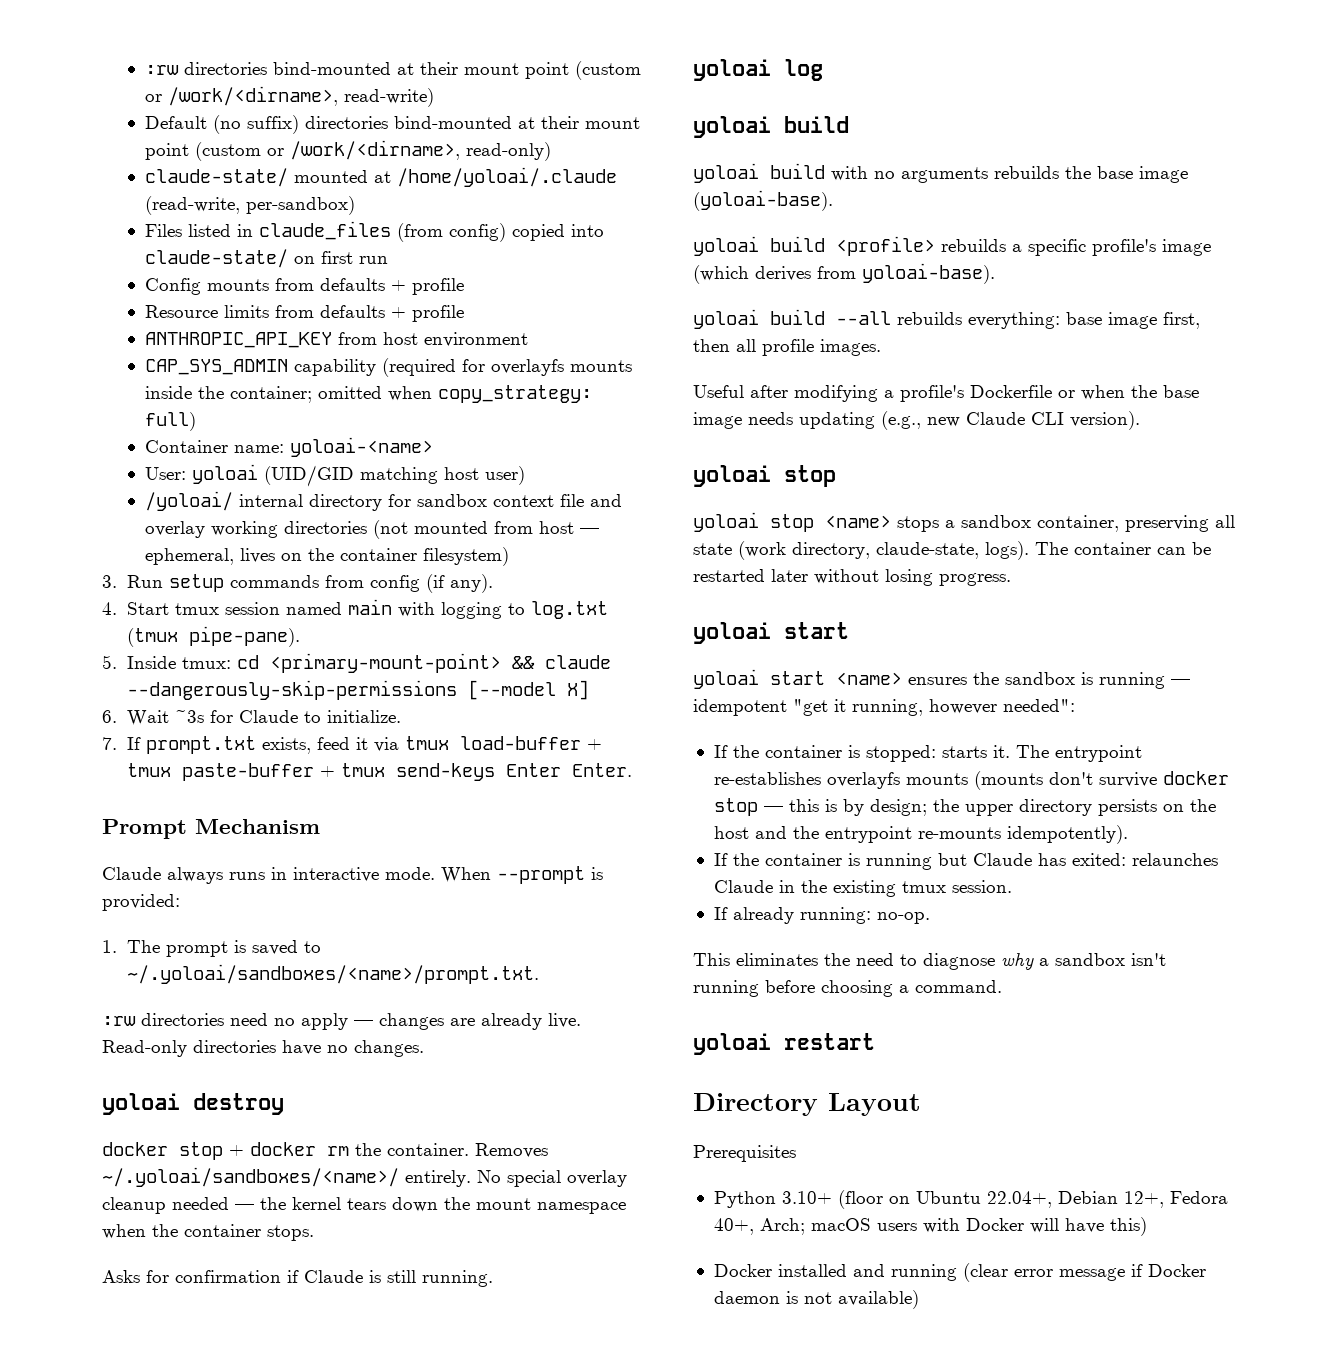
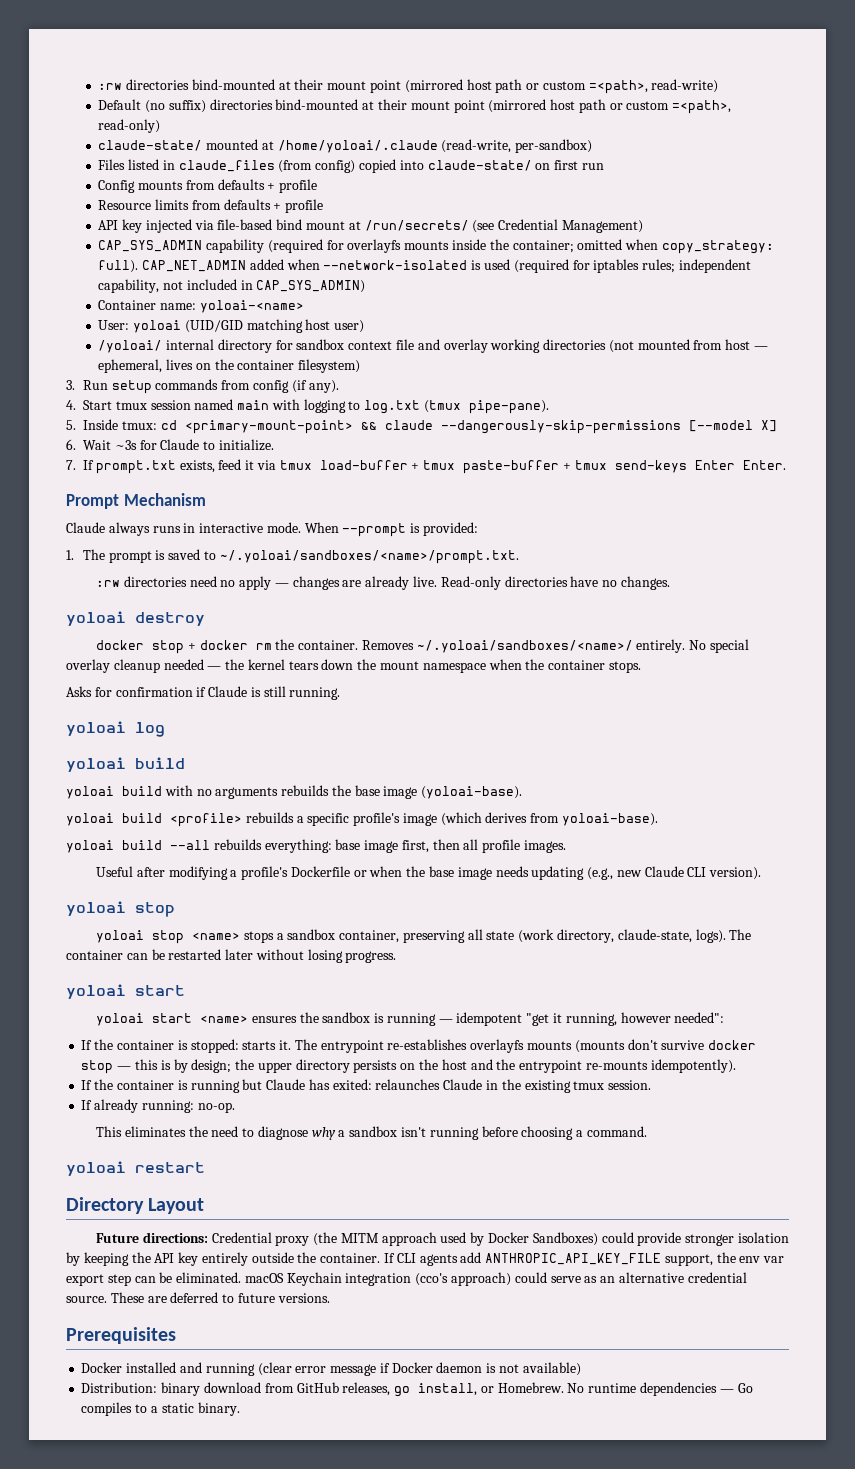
- :rw directories bind-mounted at their mount point (custom or /work/<dirname>, read-write)
+ :rw directories bind-mounted at their mount point (mirrored host path or custom =<path>, read-write)
- Default (no suffix) directories bind-mounted at their mount point (custom or /work/<dirname>, read-only)
+ Default (no suffix) directories bind-mounted at their mount point (mirrored host path or custom =<path>, read-only)
- ANTHROPIC_API_KEY from host environment
+ API key injected via file-based bind mount at /run/secrets/ (see Credential Management)
- CAP_SYS_ADMIN capability (required for overlayfs mounts inside the container; omitted when copy_strategy: full)
+ CAP_SYS_ADMIN capability (required for overlayfs mounts inside the container; omitted when copy_strategy: full). CAP_NET_ADMIN added when --network-isolated is used (required for iptables rules; independent capability, not included in CAP_SYS_ADMIN)
+ Future directions: Credential proxy (the MITM approach used by Docker Sandboxes) could provide stronger isolation by keeping the API key entirely outside the container. If CLI agents add ANTHROPIC_API_KEY_FILE support, the env var export step can be eliminated. macOS Keychain integration (cco's approach) could serve as an alternative credential source. These are deferred to future versions.
  Prerequisites
- Python 3.10+ (floor on Ubuntu 22.04+, Debian 12+, Fedora 40+, Arch; macOS users with Docker will have this)
+ Distribution: binary download from GitHub releases, go install, or Homebrew. No runtime dependencies — Go compiles to a static binary.

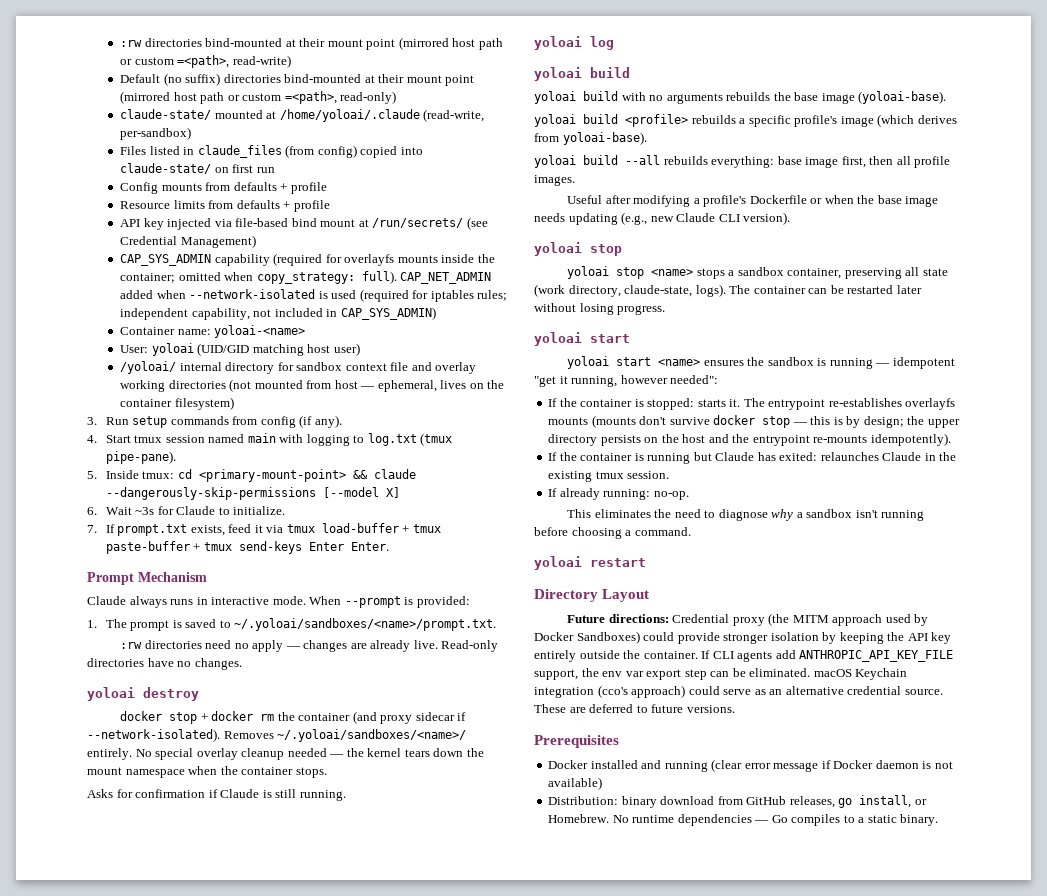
- docker stop + docker rm the container.
+ docker stop + docker rm the container (and proxy sidecar if --network-isolated).

